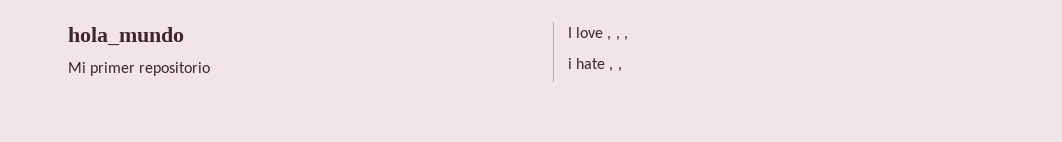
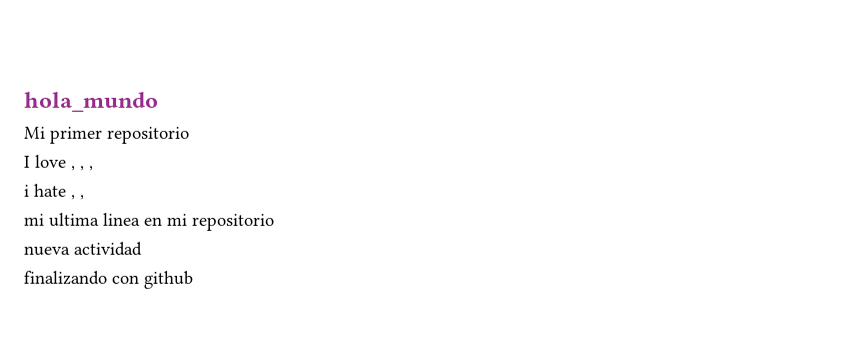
+ mi ultima linea en mi repositorio
+ nueva actividad
+ finalizando con github

